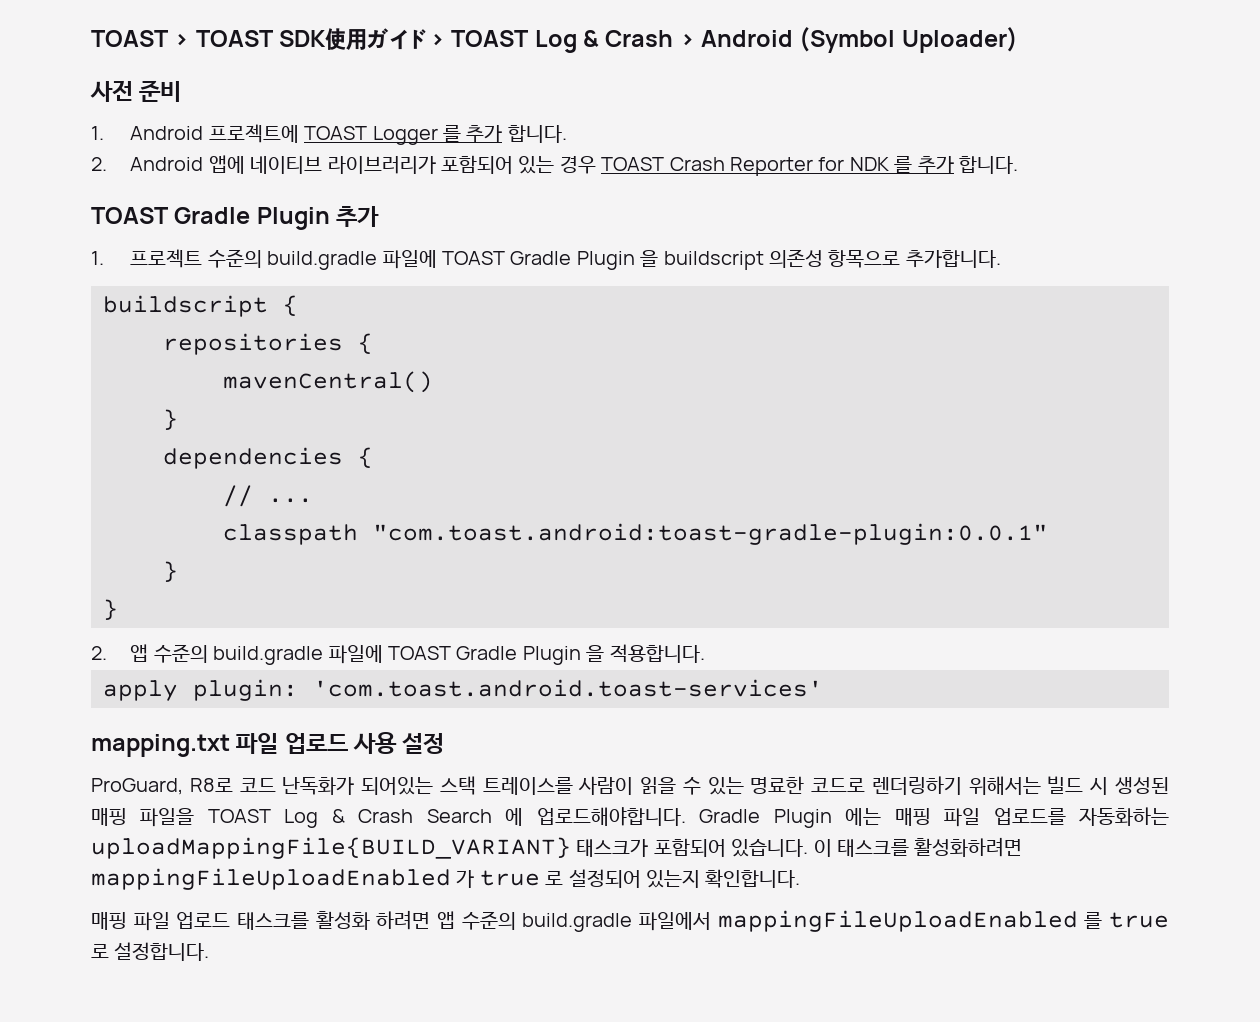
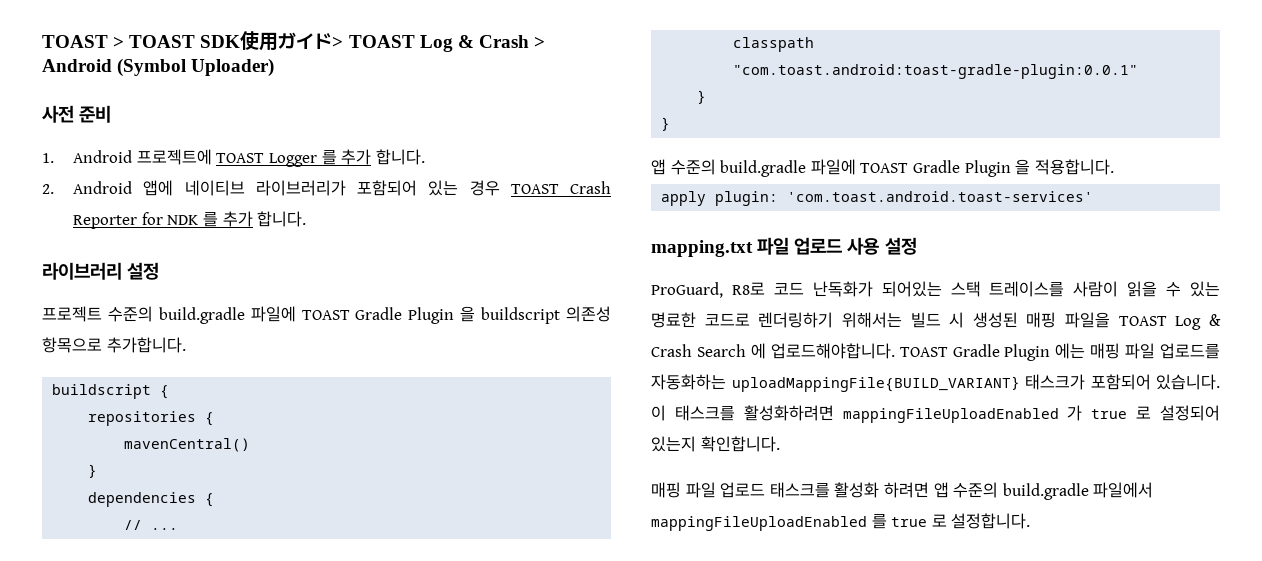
- TOAST Gradle Plugin 추가
- 1. 프로젝트 수준의 build.gradle 파일에 TOAST Gradle Plugin 을 buildscript 의존성 항목으로 추가합니다.
+ 라이브러리 설정
+ 프로젝트 수준의 build.gradle 파일에 TOAST Gradle Plugin 을 buildscript 의존성 항목으로 추가합니다.
- 2. 앱 수준의 build.gradle 파일에 TOAST Gradle Plugin 을 적용합니다.
+ 앱 수준의 build.gradle 파일에 TOAST Gradle Plugin 을 적용합니다.
- Gradle Plugin 에는 매핑 파일 업로드를 자동화하는 uploadMappingFile{BUILD_VARIANT} 태스크가 포함되어 있습니다.
+ TOAST Gradle Plugin 에는 매핑 파일 업로드를 자동화하는 uploadMappingFile{BUILD_VARIANT} 태스크가 포함되어 있습니다.

